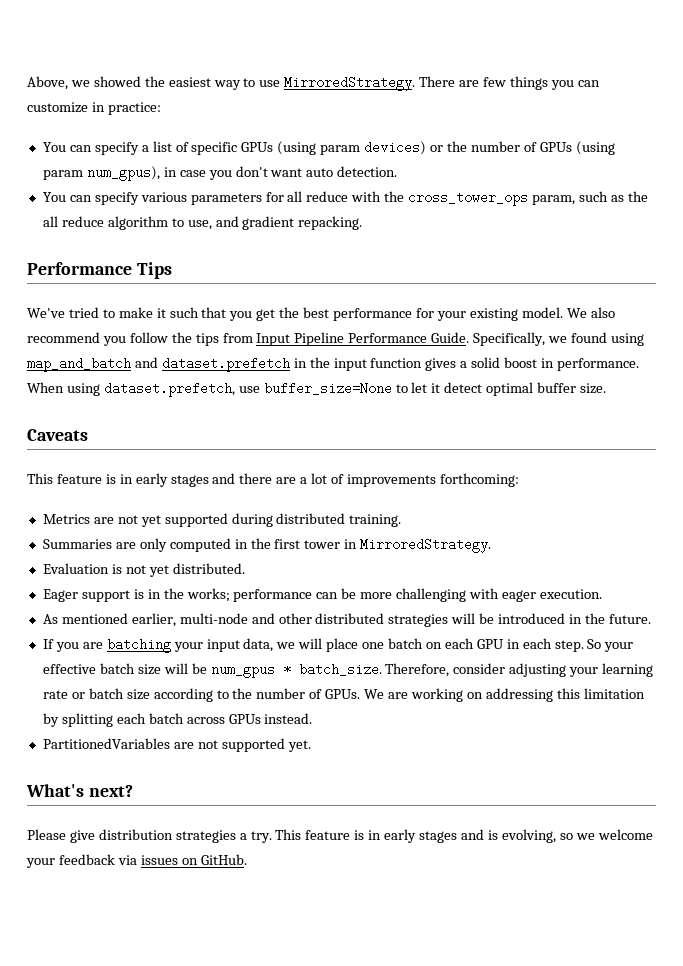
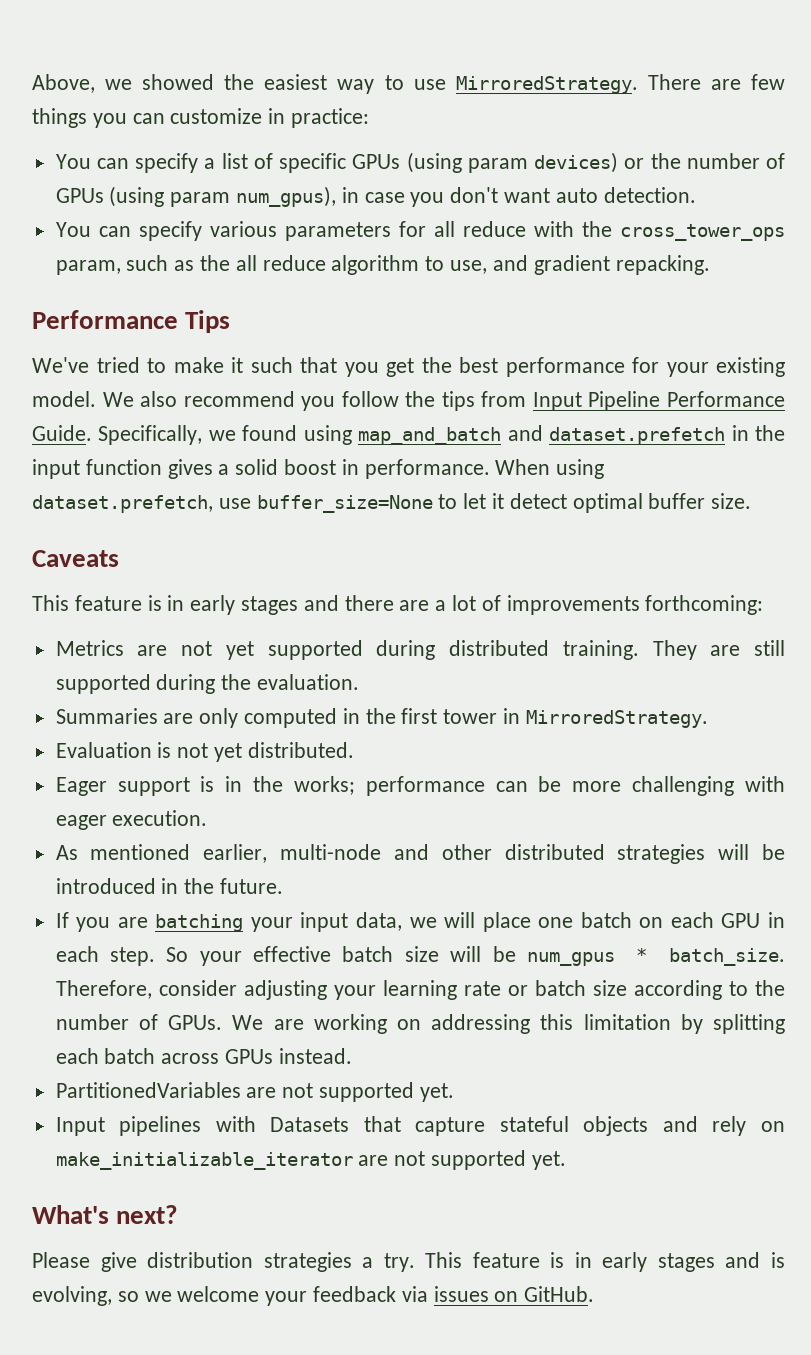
+ They are still supported during the evaluation.
+ Input pipelines with Datasets that capture stateful objects and rely on make_initializable_iterator are not supported yet.

